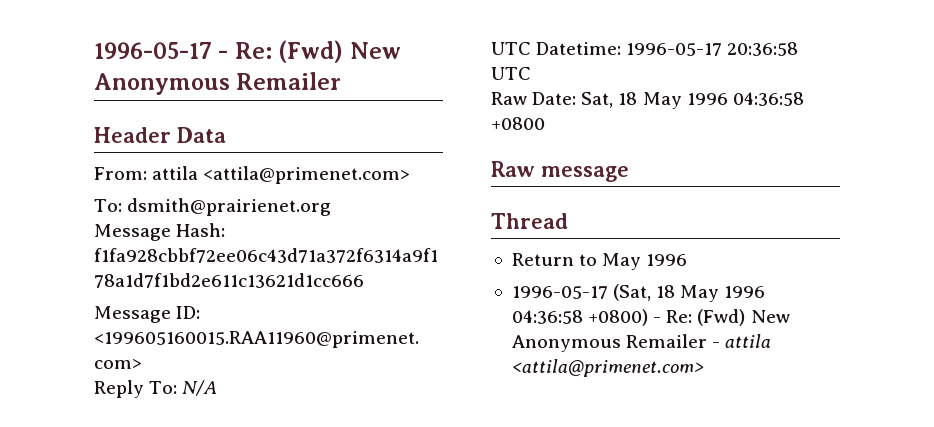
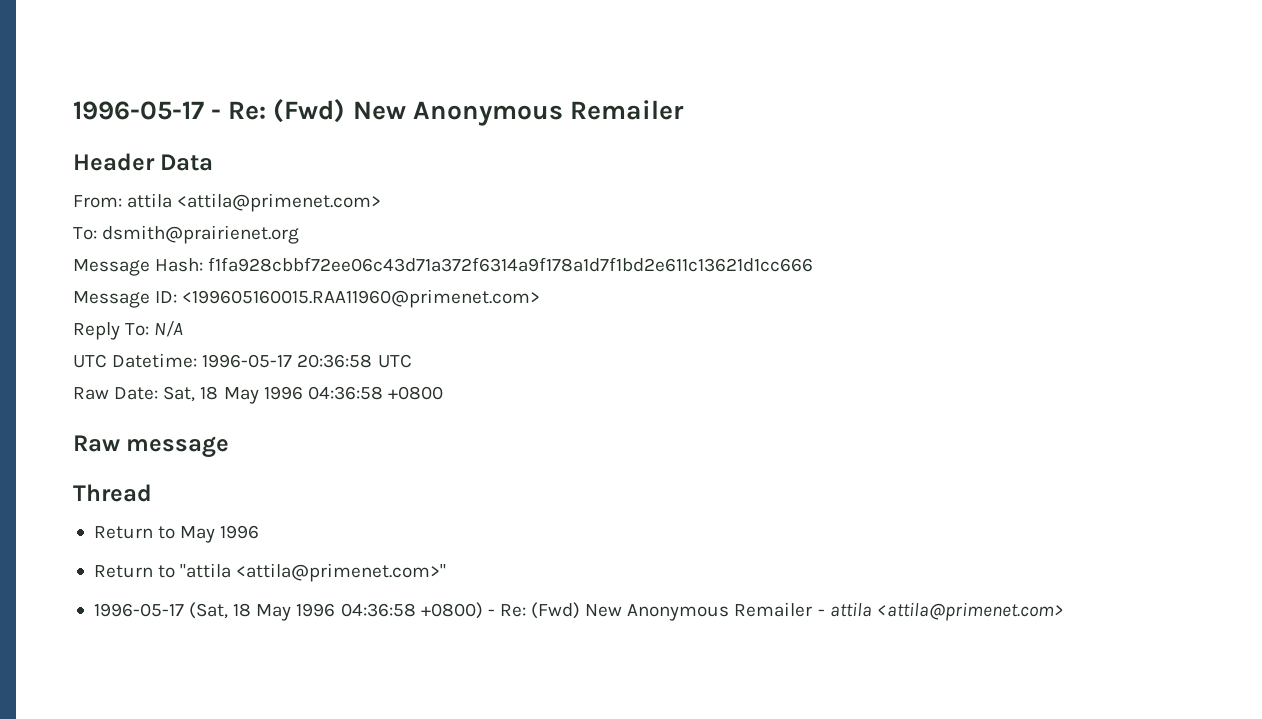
+ Return to "attila <attila@primenet.com>"

